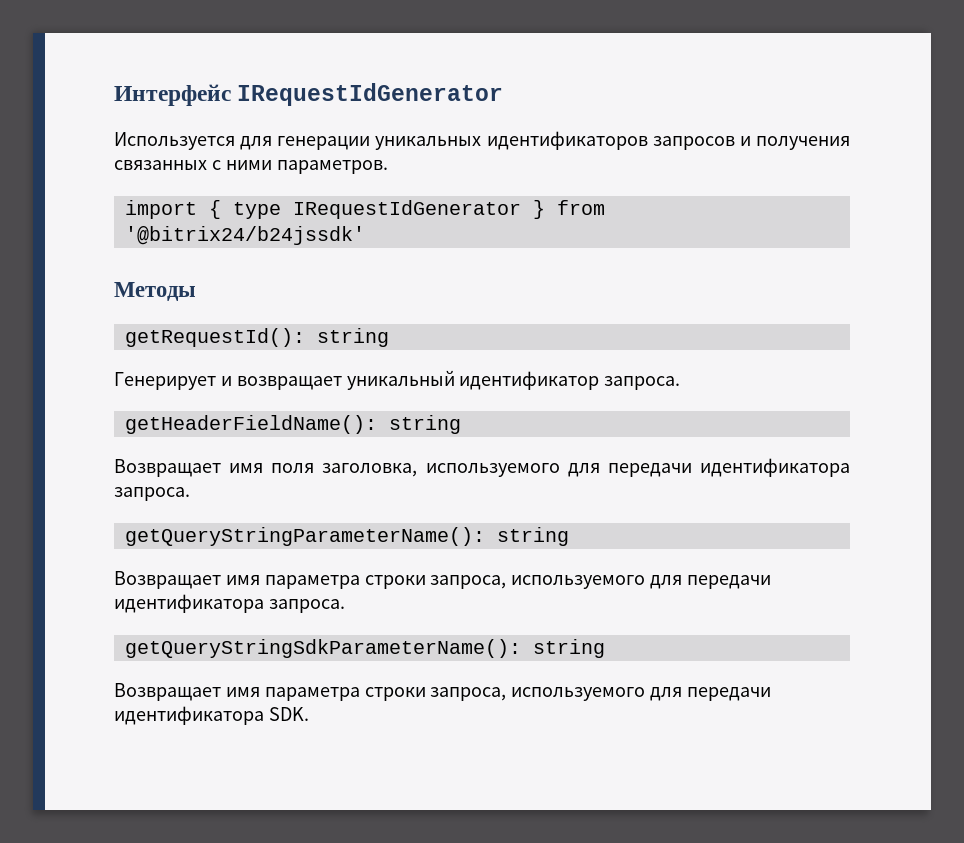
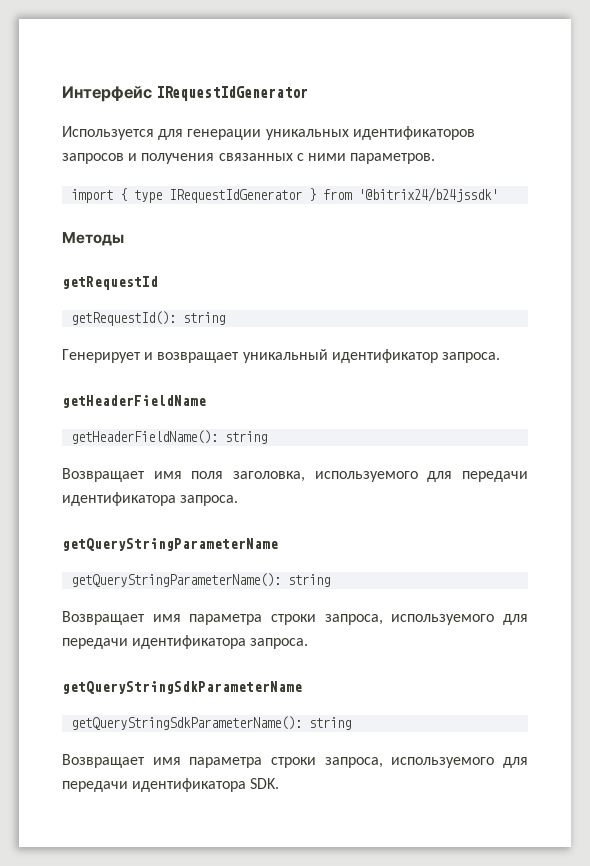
+ getRequestId
+ getHeaderFieldName
+ getQueryStringParameterName
+ getQueryStringSdkParameterName

